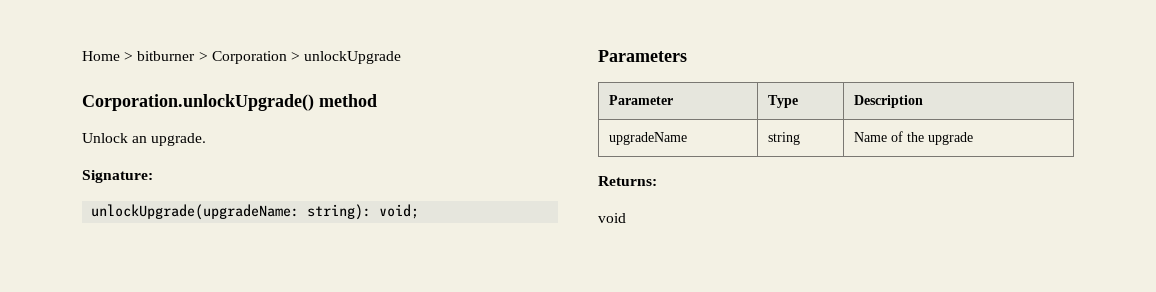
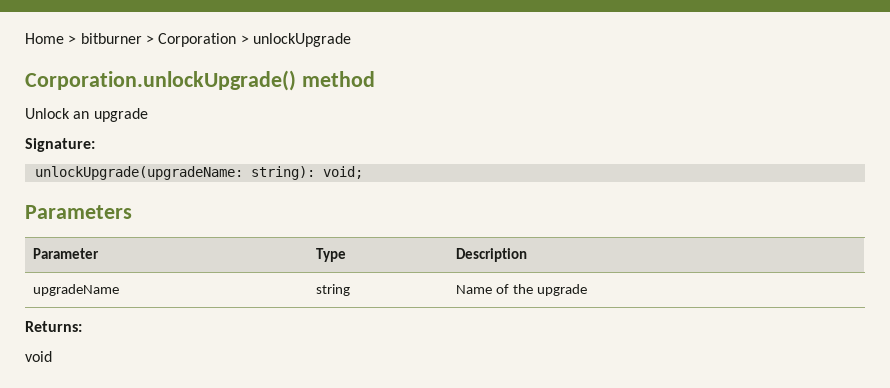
- Unlock an upgrade.
+ Unlock an upgrade

